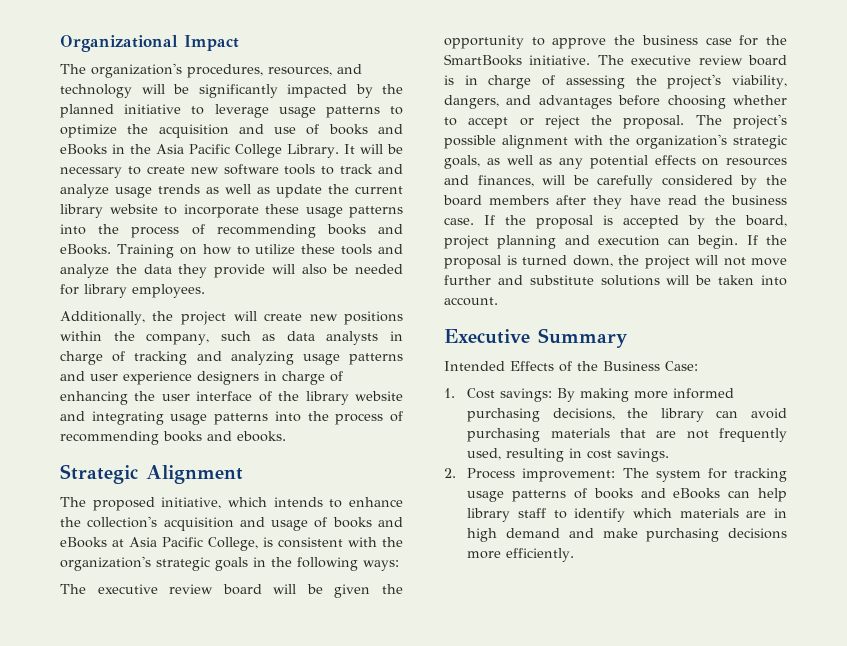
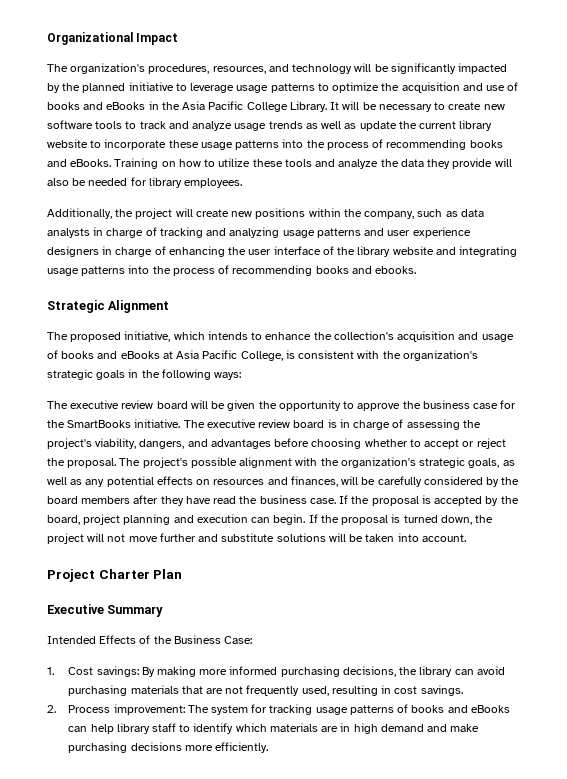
+ Project Charter Plan

